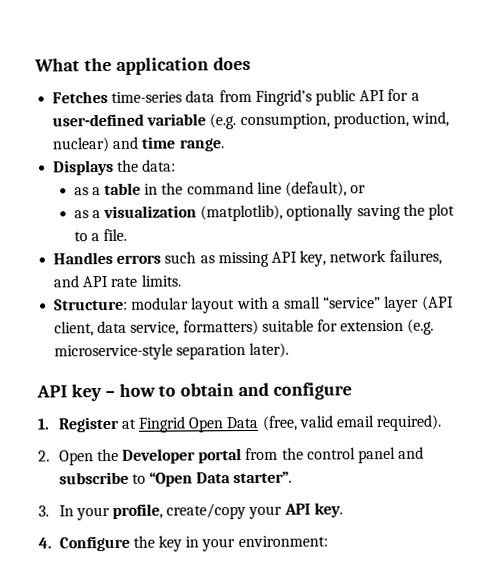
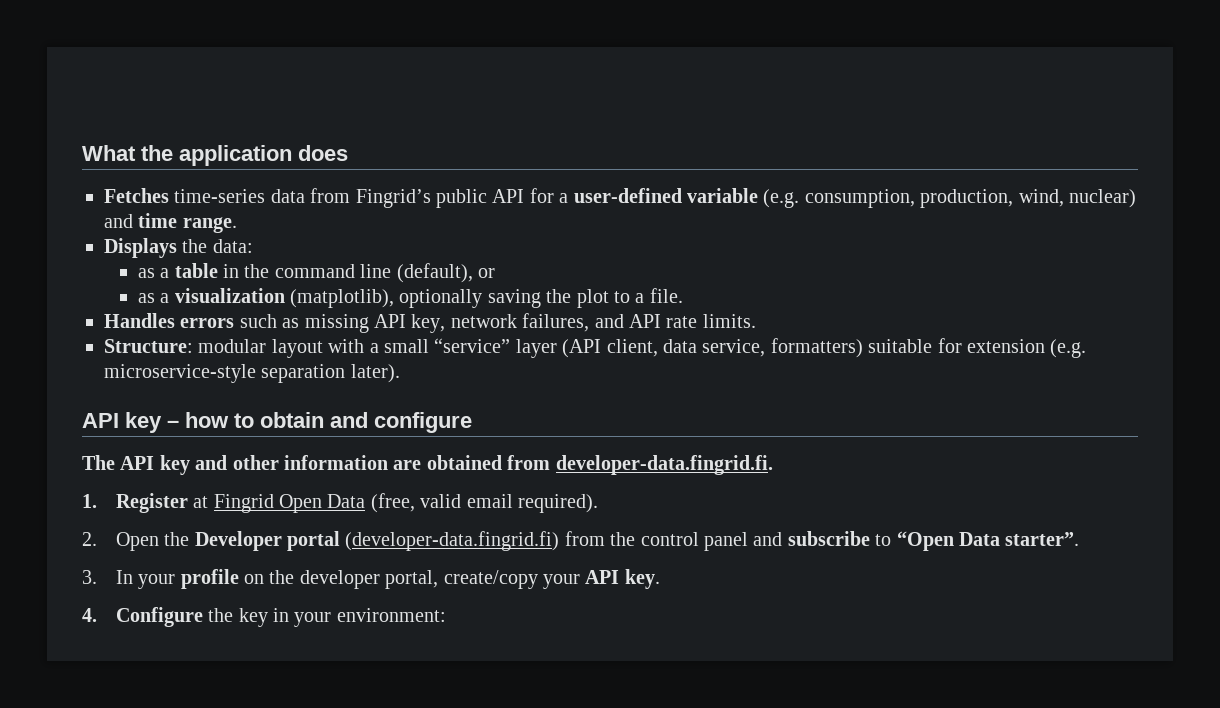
+ The API key and other information are obtained from developer-data.fingrid.fi.
- 2. Open the Developer portal from the control panel and subscribe to “Open Data starter”.
+ 2. Open the Developer portal (developer-data.fingrid.fi) from the control panel and subscribe to “Open Data starter”.
- 3. In your profile, create/copy your API key.
+ 3. In your profile on the developer portal, create/copy your API key.

